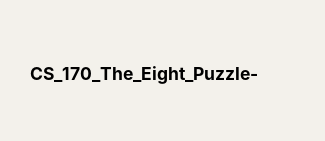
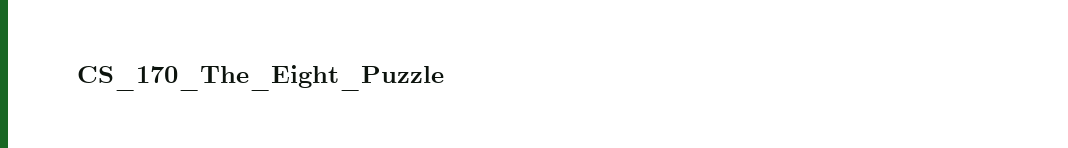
- CS_170_The_Eight_Puzzle-
+ CS_170_The_Eight_Puzzle

